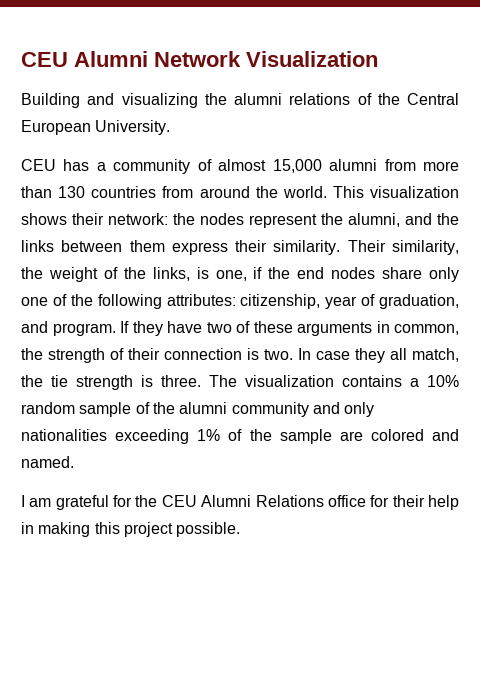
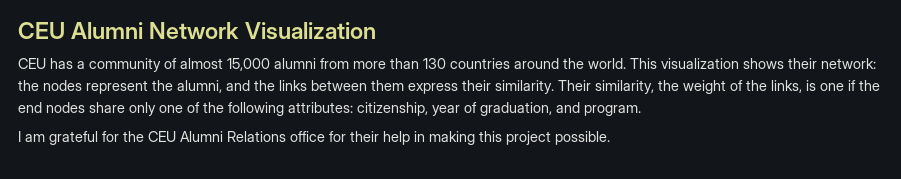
- Building and visualizing the alumni relations of the Central European University.
- CEU has a community of almost 15,000 alumni from more than 130 countries from around the world.
+ CEU has a community of almost 15,000 alumni from more than 130 countries around the world.
- Their similarity, the weight of the links, is one, if the end nodes share only one of the following attributes: citizenship, year of graduation, and program. If they have two of these arguments in common, the strength of their connection is two. In case they all match, the tie strength is three. The visualization contains a 10% random sample of the alumni community and only nationalities exceeding 1% of the sample are colored and named.
+ Their similarity, the weight of the links, is one if the end nodes share only one of the following attributes: citizenship, year of graduation, and program.

